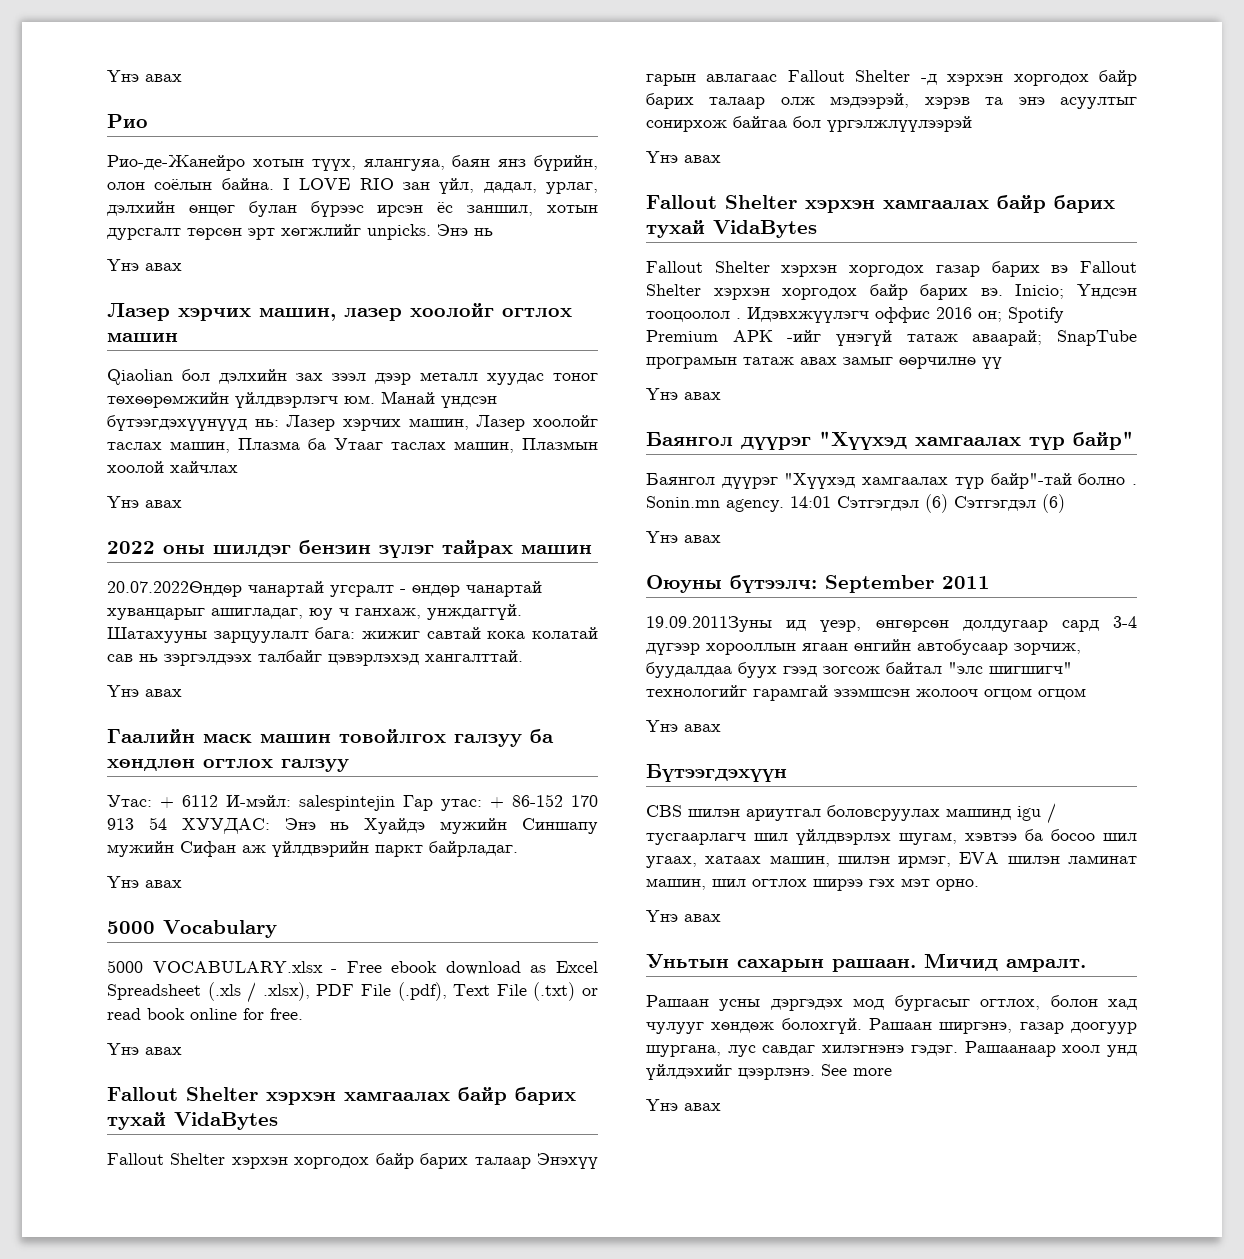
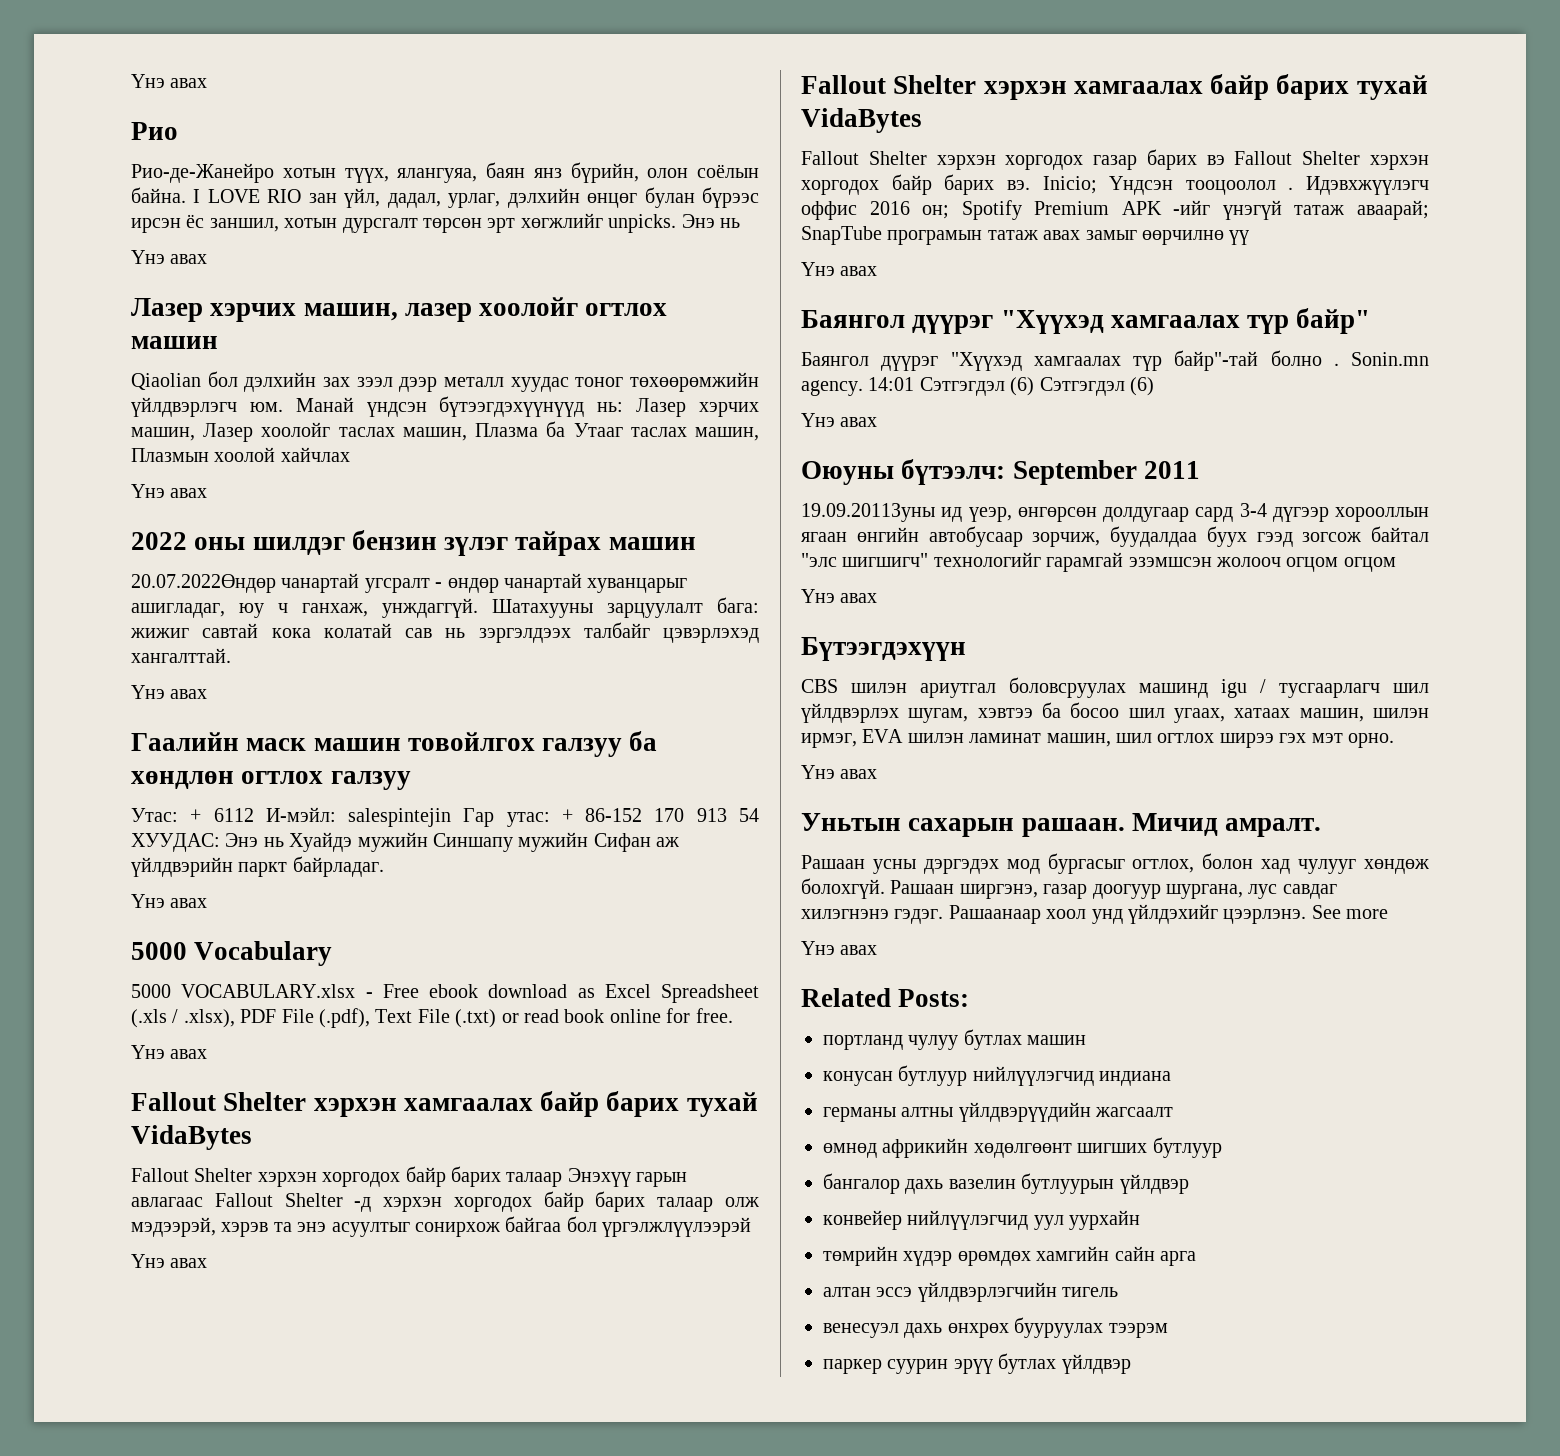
+ Related Posts:
+ портланд чулуу бутлах машин
+ конусан бутлуур нийлүүлэгчид индиана
+ германы алтны үйлдвэрүүдийн жагсаалт
+ өмнөд африкийн хөдөлгөөнт шигших бутлуур
+ бангалор дахь вазелин бутлуурын үйлдвэр
+ конвейер нийлүүлэгчид уул уурхайн
+ төмрийн хүдэр өрөмдөх хамгийн сайн арга
+ алтан эссэ үйлдвэрлэгчийн тигель
+ венесуэл дахь өнхрөх бууруулах тээрэм
+ паркер суурин эрүү бутлах үйлдвэр

